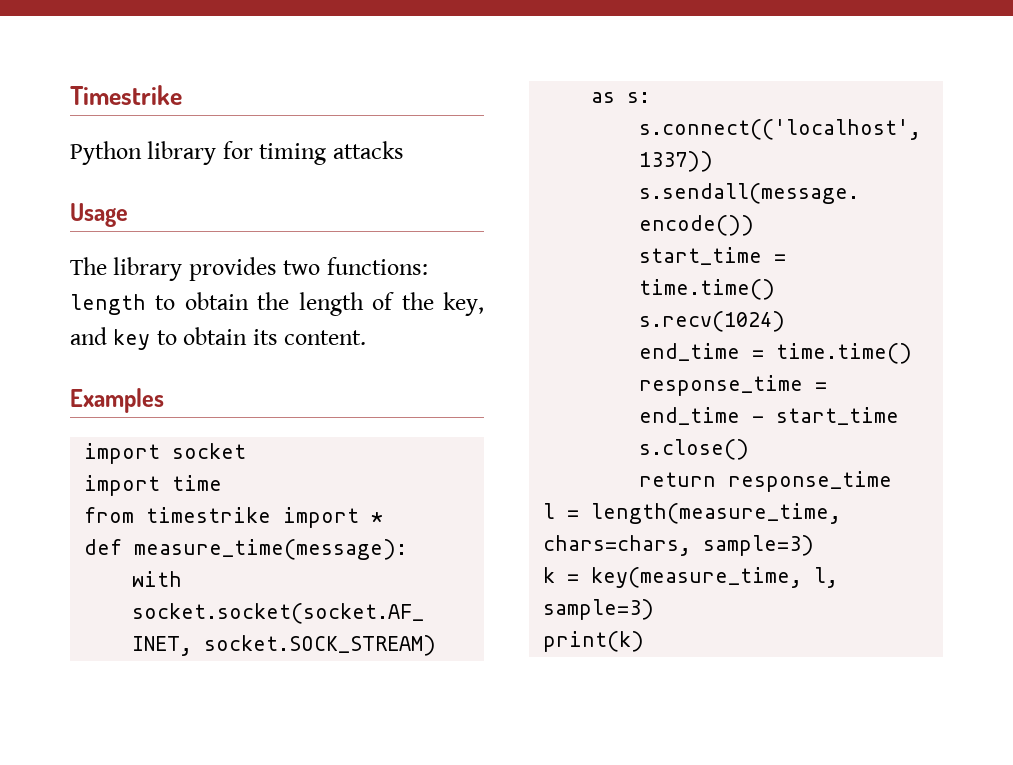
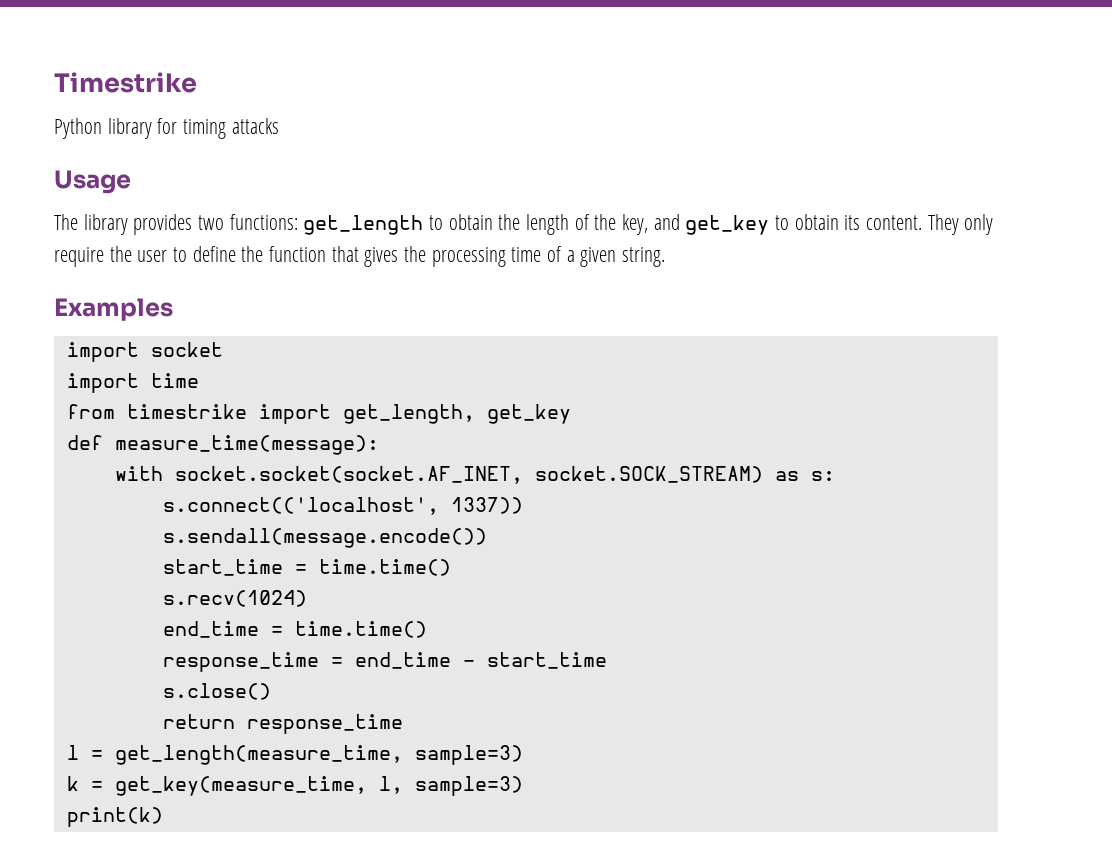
- The library provides two functions: length to obtain the length of the key, and key to obtain its content.
+ The library provides two functions: get_length to obtain the length of the key, and get_key to obtain its content. They only require the user to define the function that gives the processing time of a given string.
- from timestrike import *
+ from timestrike import get_length, get_key
- l = length(measure_time, chars=chars, sample=3)
+ l = get_length(measure_time, sample=3)
- k = key(measure_time, l, sample=3)
+ k = get_key(measure_time, l, sample=3)

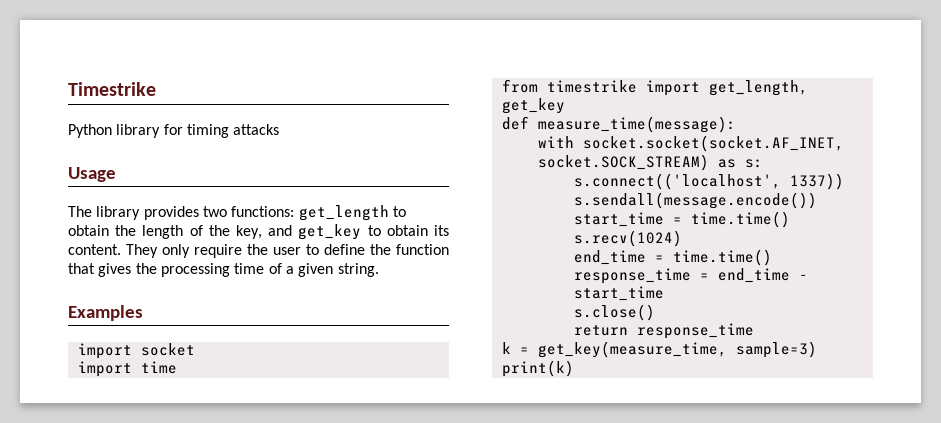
- l = get_length(measure_time, sample=3)
- k = get_key(measure_time, l, sample=3)
+ k = get_key(measure_time, sample=3)

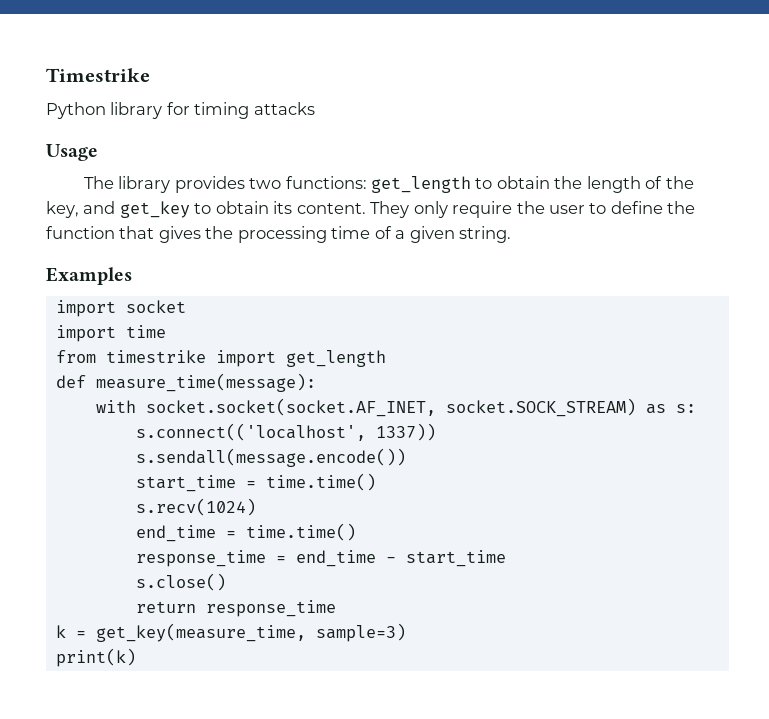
- from timestrike import get_length, get_key
+ from timestrike import get_length

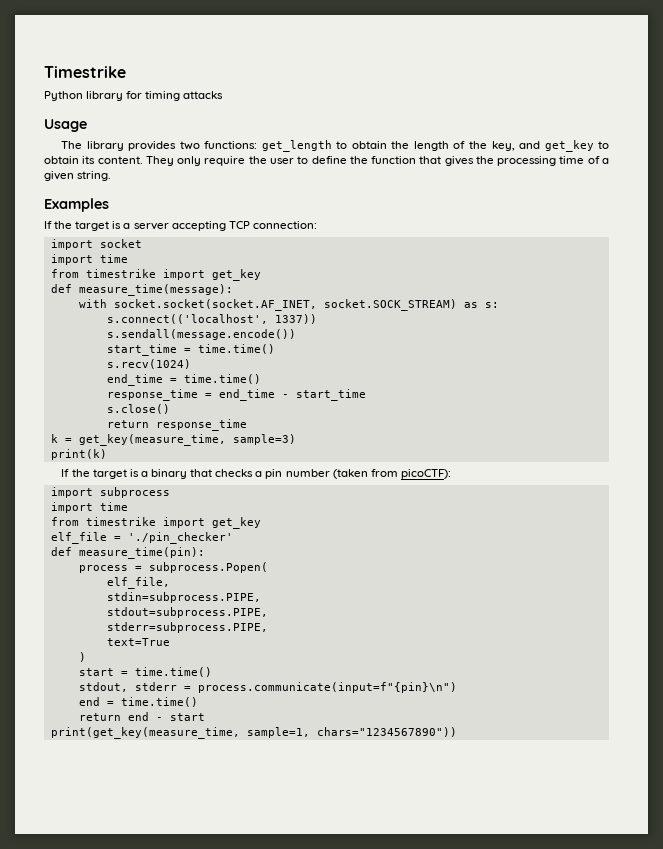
+ If the target is a server accepting TCP connection:
  import socket
  import time
- from timestrike import get_length
+ from timestrike import get_key
+ If the target is a binary that checks a pin number (taken from picoCTF):
+ import subprocess
+ import time
+ from timestrike import get_key
+ elf_file = './pin_checker'
+ def measure_time(pin):
+ process = subprocess.Popen(
+ elf_file,
+ stdin=subprocess.PIPE,
+ stdout=subprocess.PIPE,
+ stderr=subprocess.PIPE,
+ text=True
+ )
+ start = time.time()
+ stdout, stderr = process.communicate(input=f"{pin}\n")
+ end = time.time()
+ return end - start
+ print(get_key(measure_time, sample=1, chars="1234567890"))

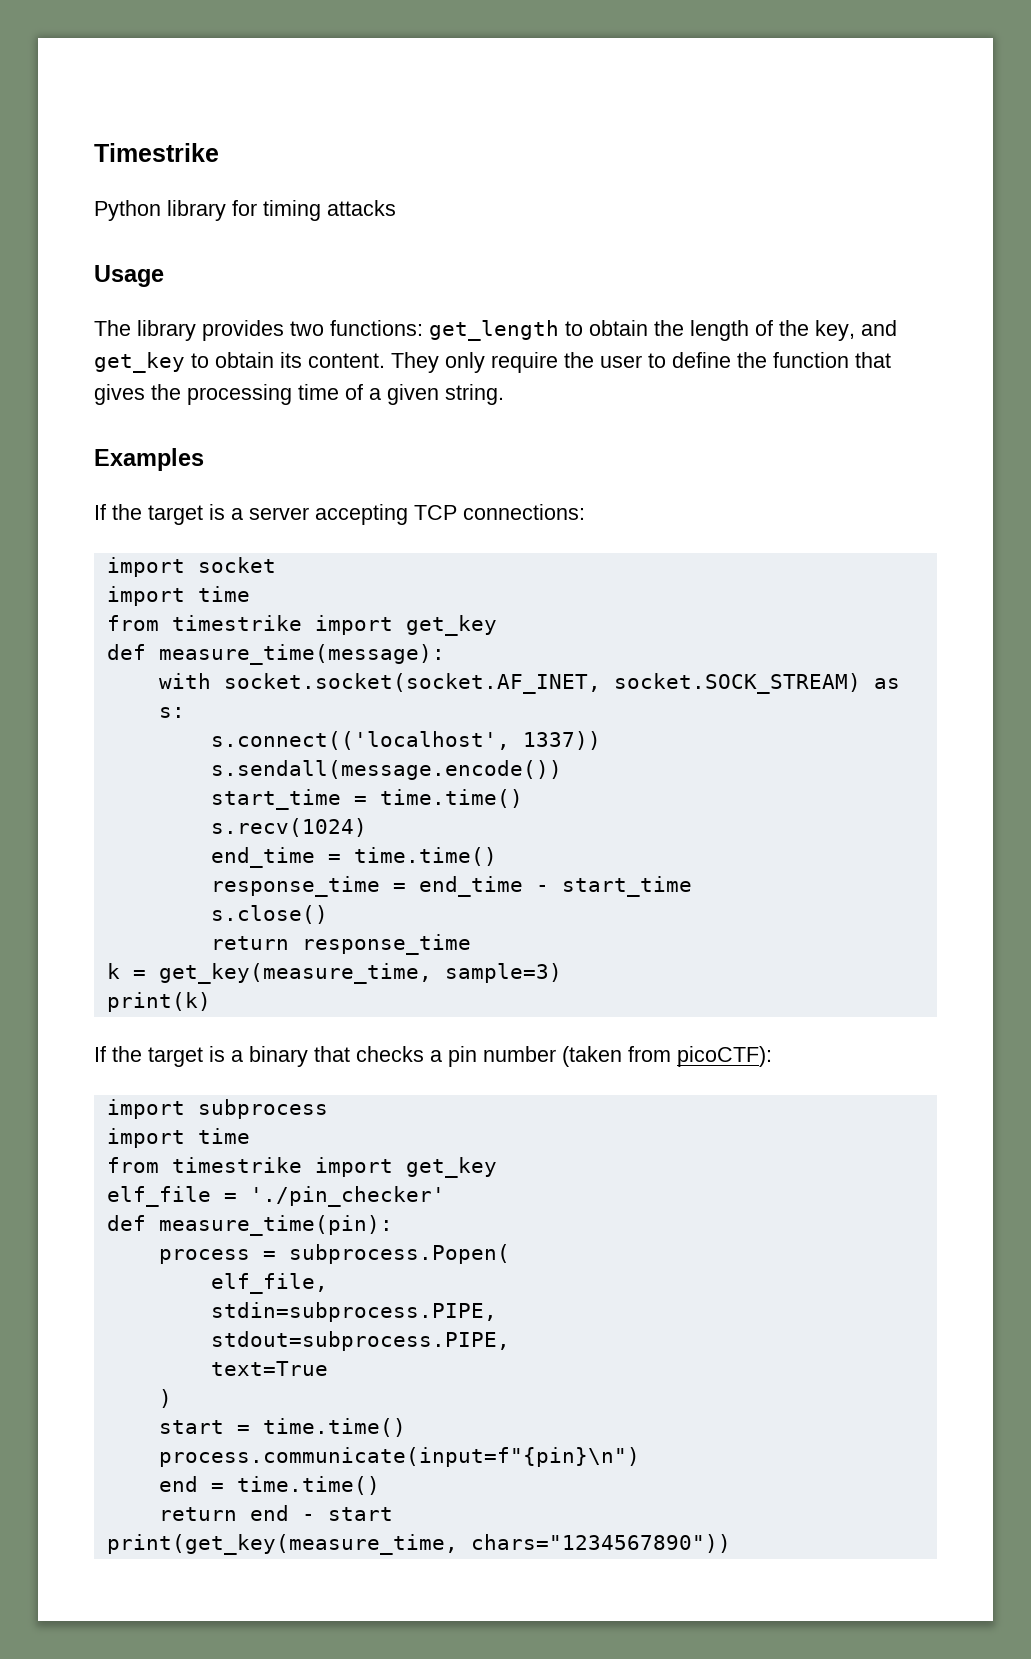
- If the target is a server accepting TCP connection:
+ If the target is a server accepting TCP connections:
- stderr=subprocess.PIPE,
- stdout, stderr = process.communicate(input=f"{pin}\n")
+ process.communicate(input=f"{pin}\n")
- print(get_key(measure_time, sample=1, chars="1234567890"))
+ print(get_key(measure_time, chars="1234567890"))

